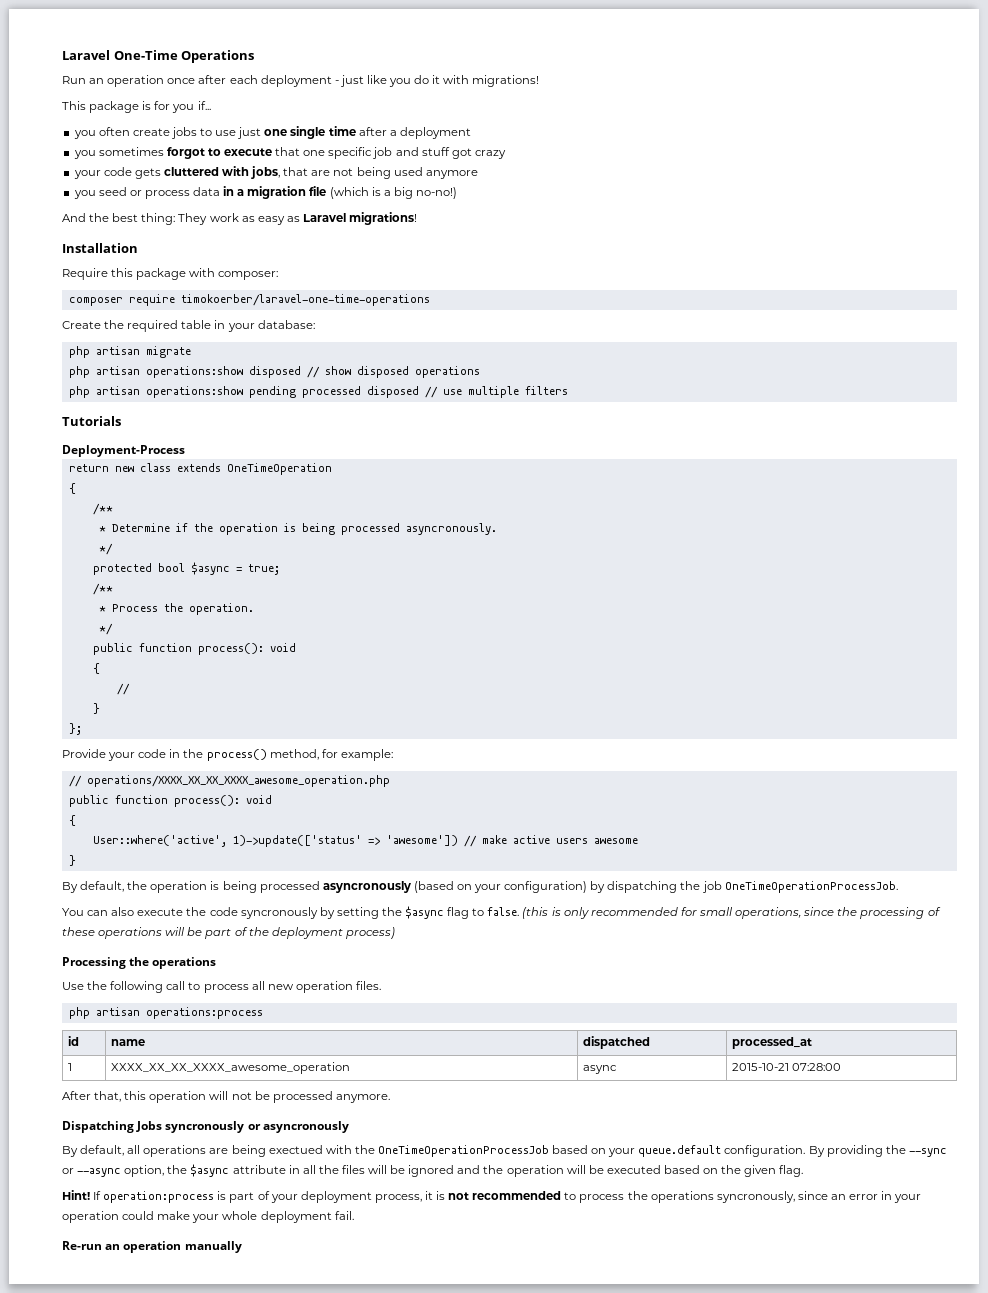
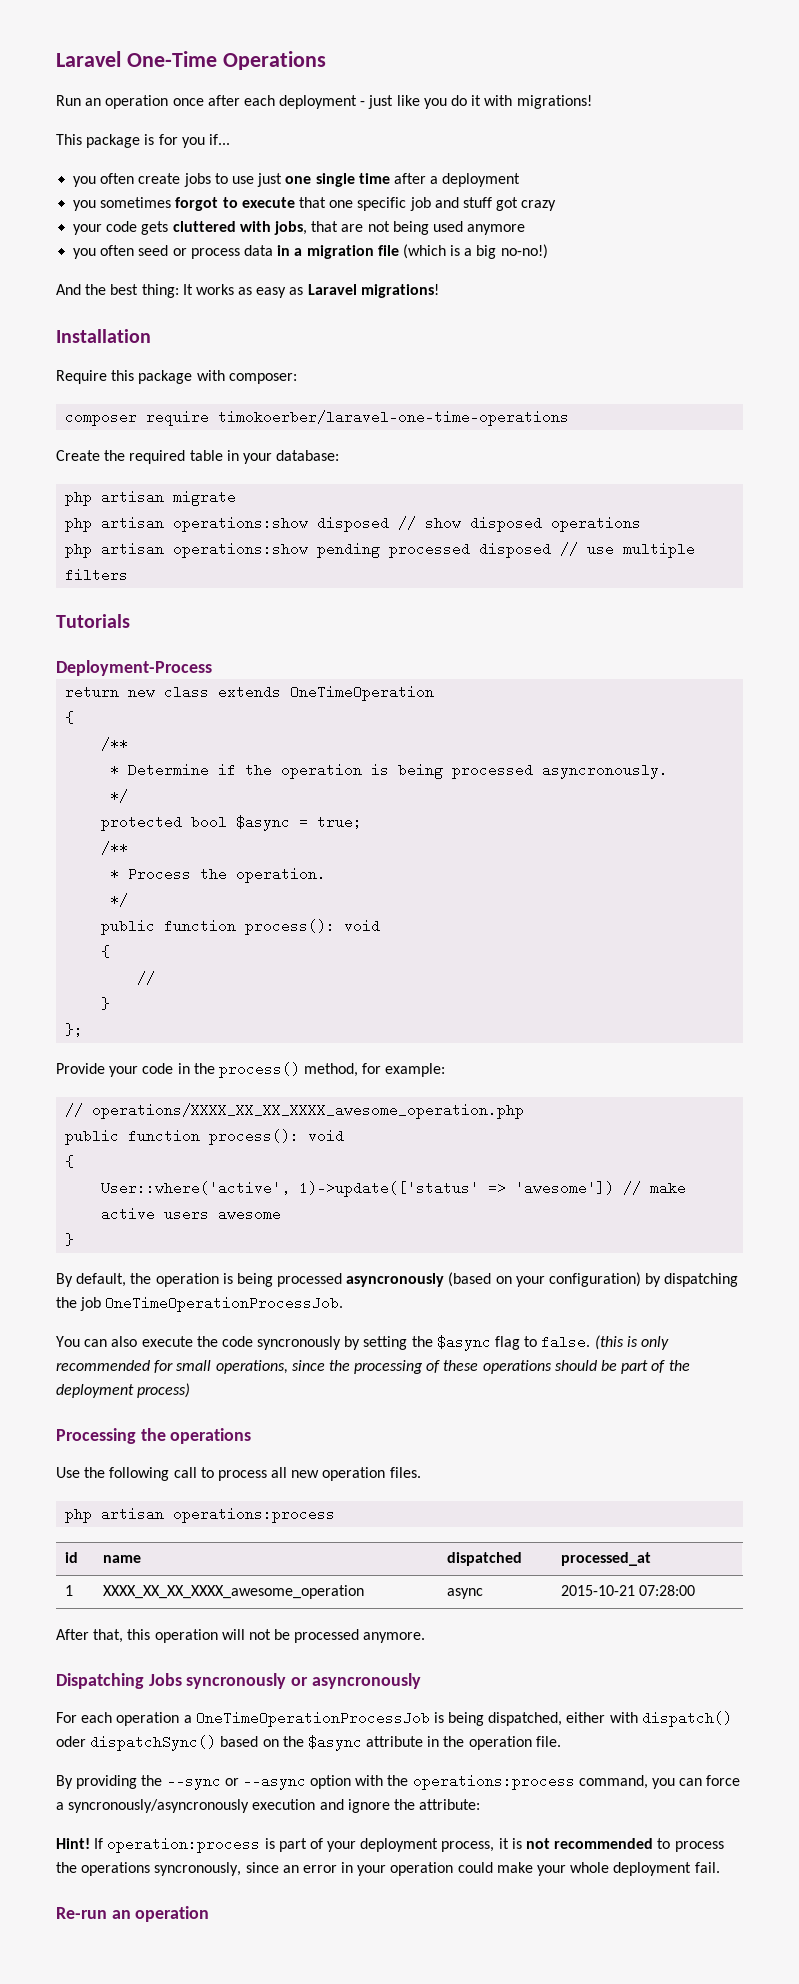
- you seed or process data in a migration file (which is a big no-no!)
+ you often seed or process data in a migration file (which is a big no-no!)
- And the best thing: They work as easy as Laravel migrations!
+ And the best thing: It works as easy as Laravel migrations!
- (this is only recommended for small operations, since the processing of these operations will be part of the deployment process)
+ (this is only recommended for small operations, since the processing of these operations should be part of the deployment process)
- By default, all operations are being exectued with the OneTimeOperationProcessJob based on your queue.default configuration. By providing the --sync or --async option, the $async attribute in all the files will be ignored and the operation will be executed based on the given flag.
+ For each operation a OneTimeOperationProcessJob is being dispatched, either with dispatch() oder dispatchSync() based on the $async attribute in the operation file.
+ By providing the --sync or --async option with the operations:process command, you can force a syncronously/asyncronously execution and ignore the attribute:
- Re-run an operation manually
+ Re-run an operation

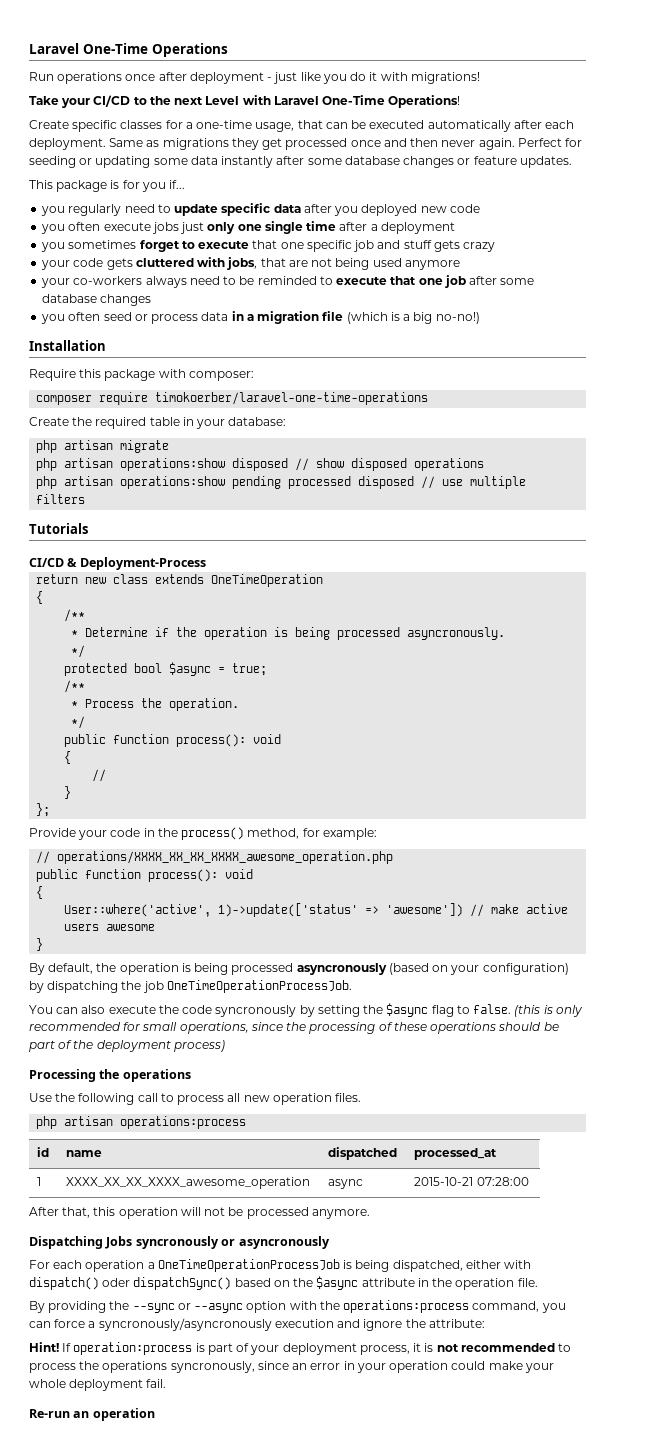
- Run an operation once after each deployment - just like you do it with migrations!
+ Run operations once after deployment - just like you do it with migrations!
+ Take your CI/CD to the next Level with Laravel One-Time Operations!
+ Create specific classes for a one-time usage, that can be executed automatically after each deployment. Same as migrations they get processed once and then never again. Perfect for seeding or updating some data instantly after some database changes or feature updates.
- you often create jobs to use just one single time after a deployment
+ you regularly need to update specific data after you deployed new code
+ you often execute jobs just only one single time after a deployment
- you sometimes forgot to execute that one specific job and stuff got crazy
+ you sometimes forget to execute that one specific job and stuff gets crazy
+ your co-workers always need to be reminded to execute that one job after some database changes
- And the best thing: It works as easy as Laravel migrations!
- Deployment-Process
+ CI/CD & Deployment-Process

